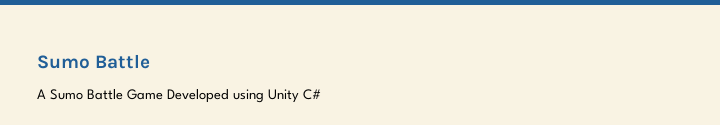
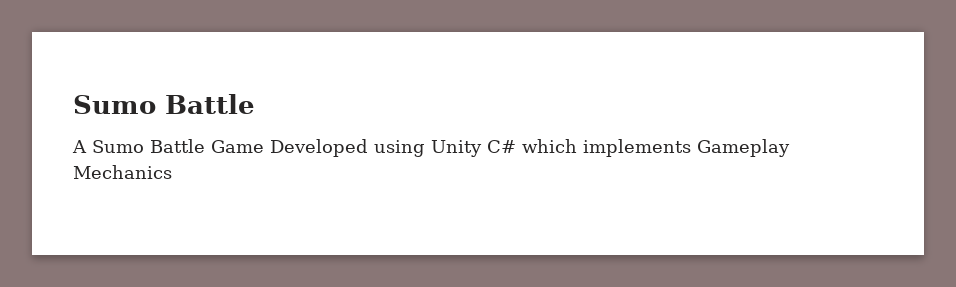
- A Sumo Battle Game Developed using Unity C#
+ A Sumo Battle Game Developed using Unity C# which implements Gameplay Mechanics

